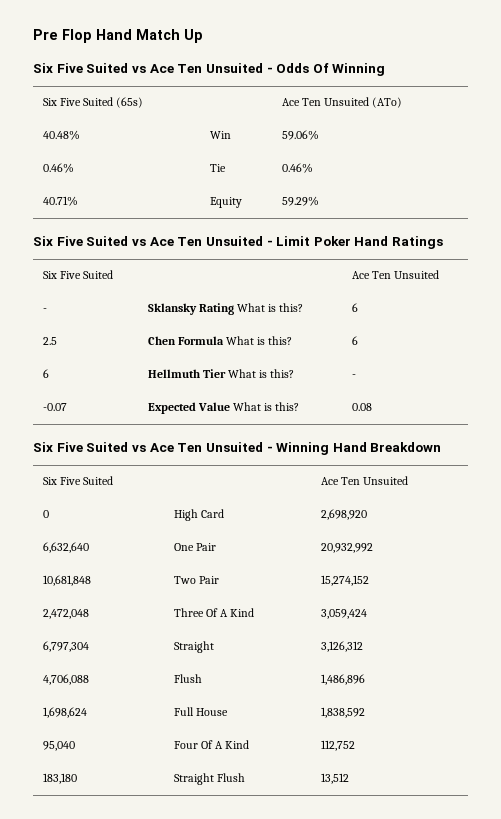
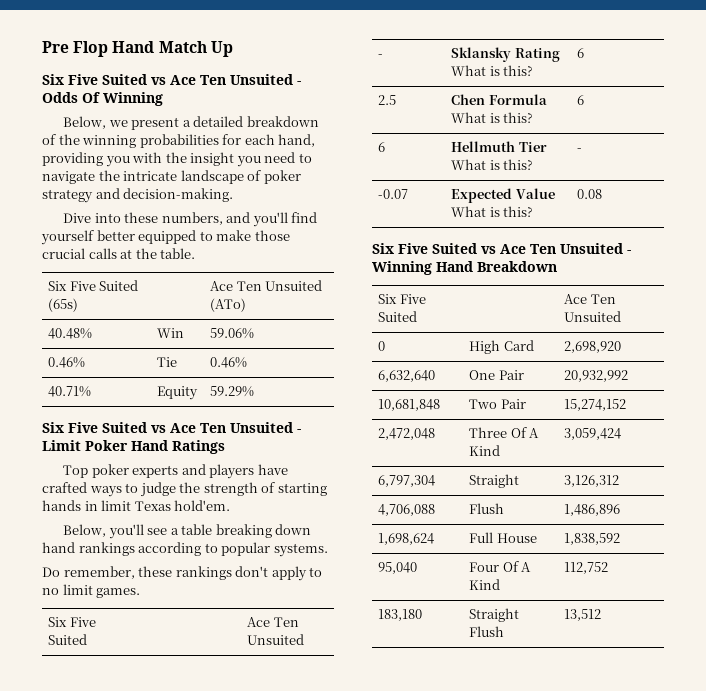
+ Below, we present a detailed breakdown of the winning probabilities for each hand, providing you with the insight you need to navigate the intricate landscape of poker strategy and decision-making.
+ Dive into these numbers, and you'll find yourself better equipped to make those crucial calls at the table.
+ Top poker experts and players have crafted ways to judge the strength of starting hands in limit Texas hold'em.
+ Below, you'll see a table breaking down hand rankings according to popular systems.
+ Do remember, these rankings don't apply to no limit games.

